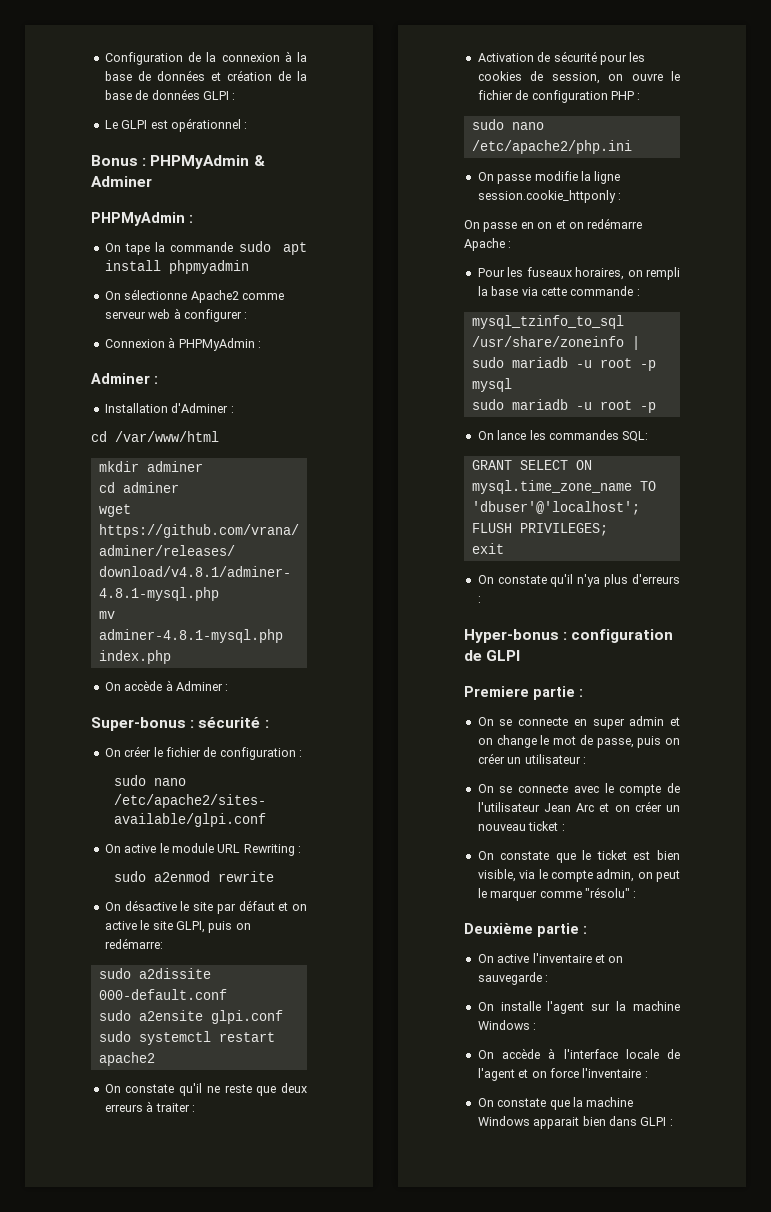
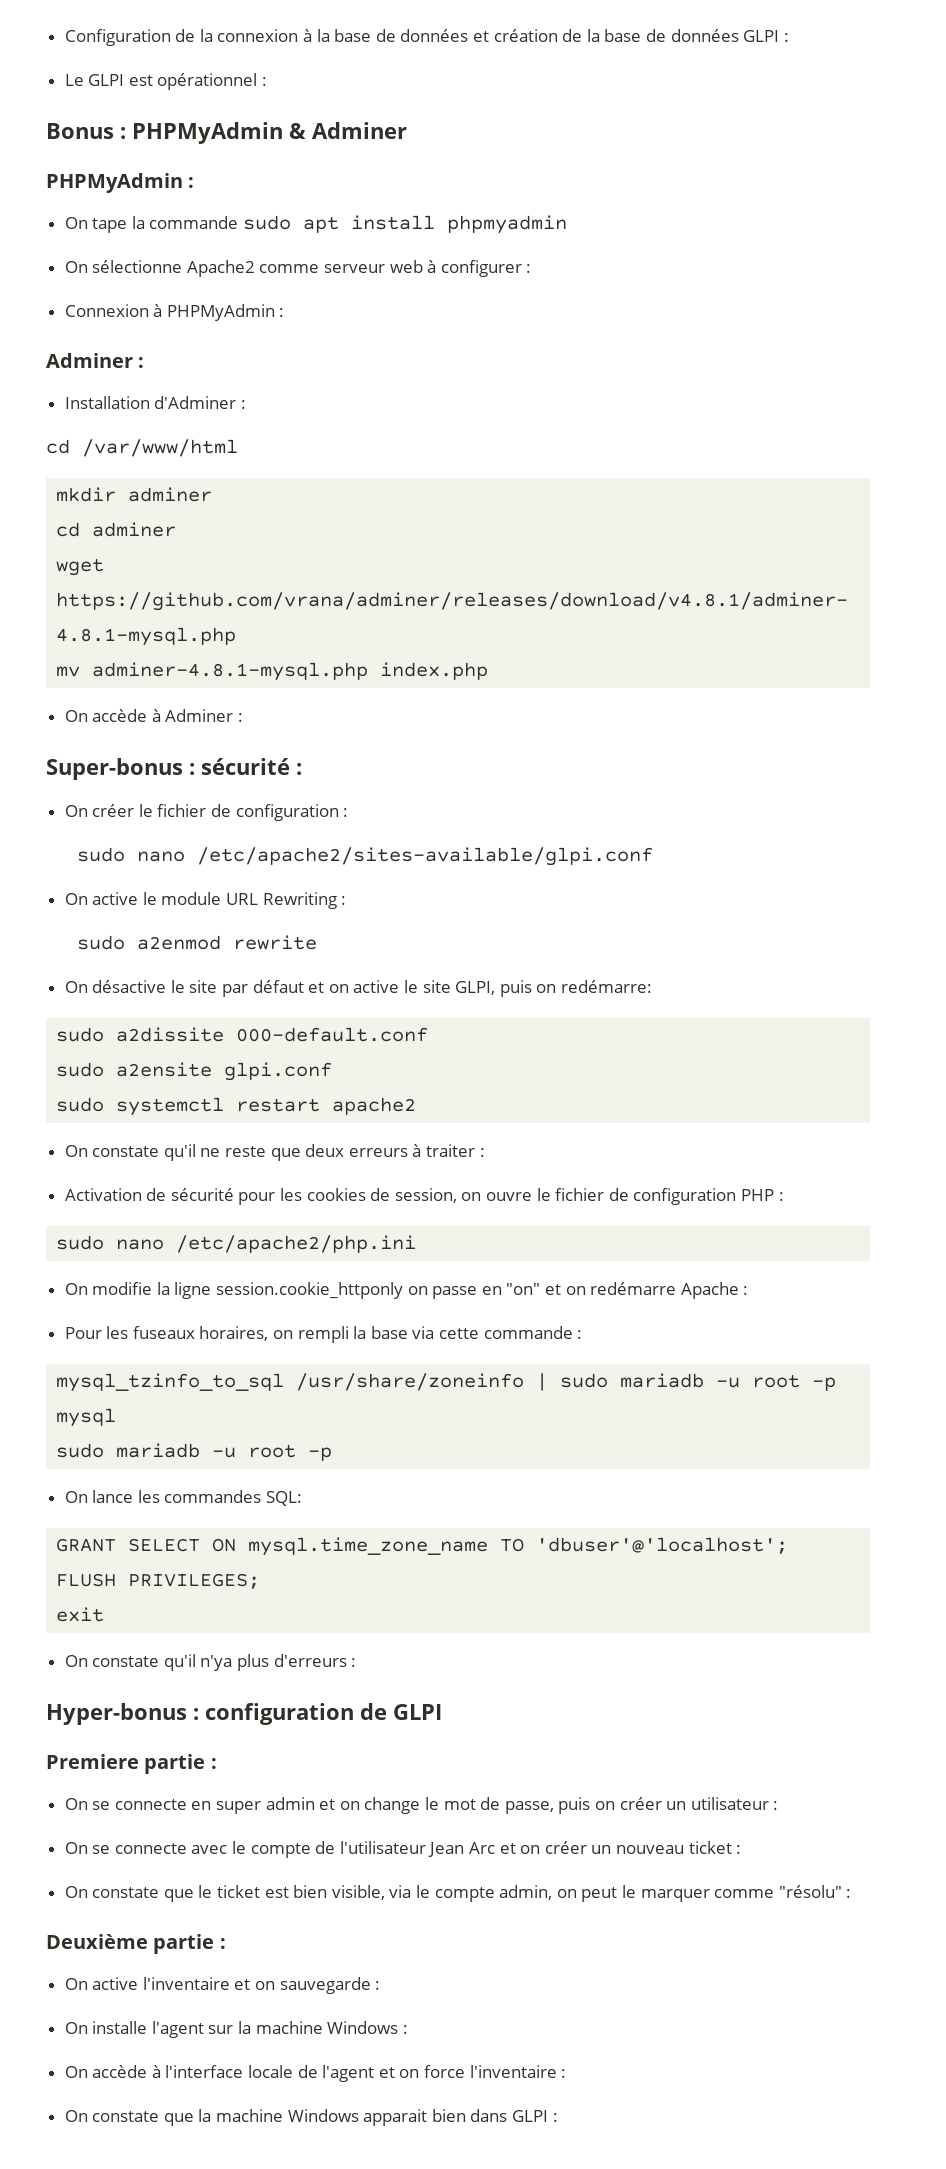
- On passe modifie la ligne session.cookie_httponly :
- On passe en on et on redémarre Apache :
+ On modifie la ligne session.cookie_httponly on passe en "on" et on redémarre Apache :

